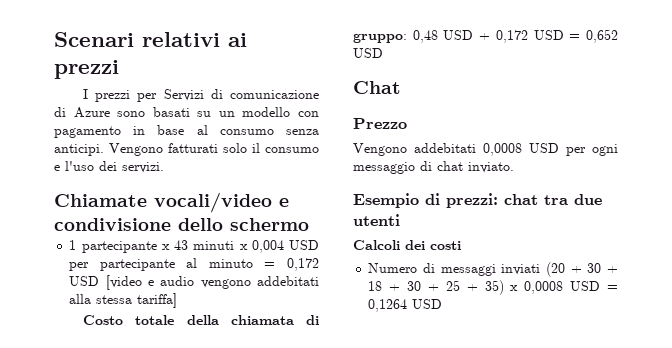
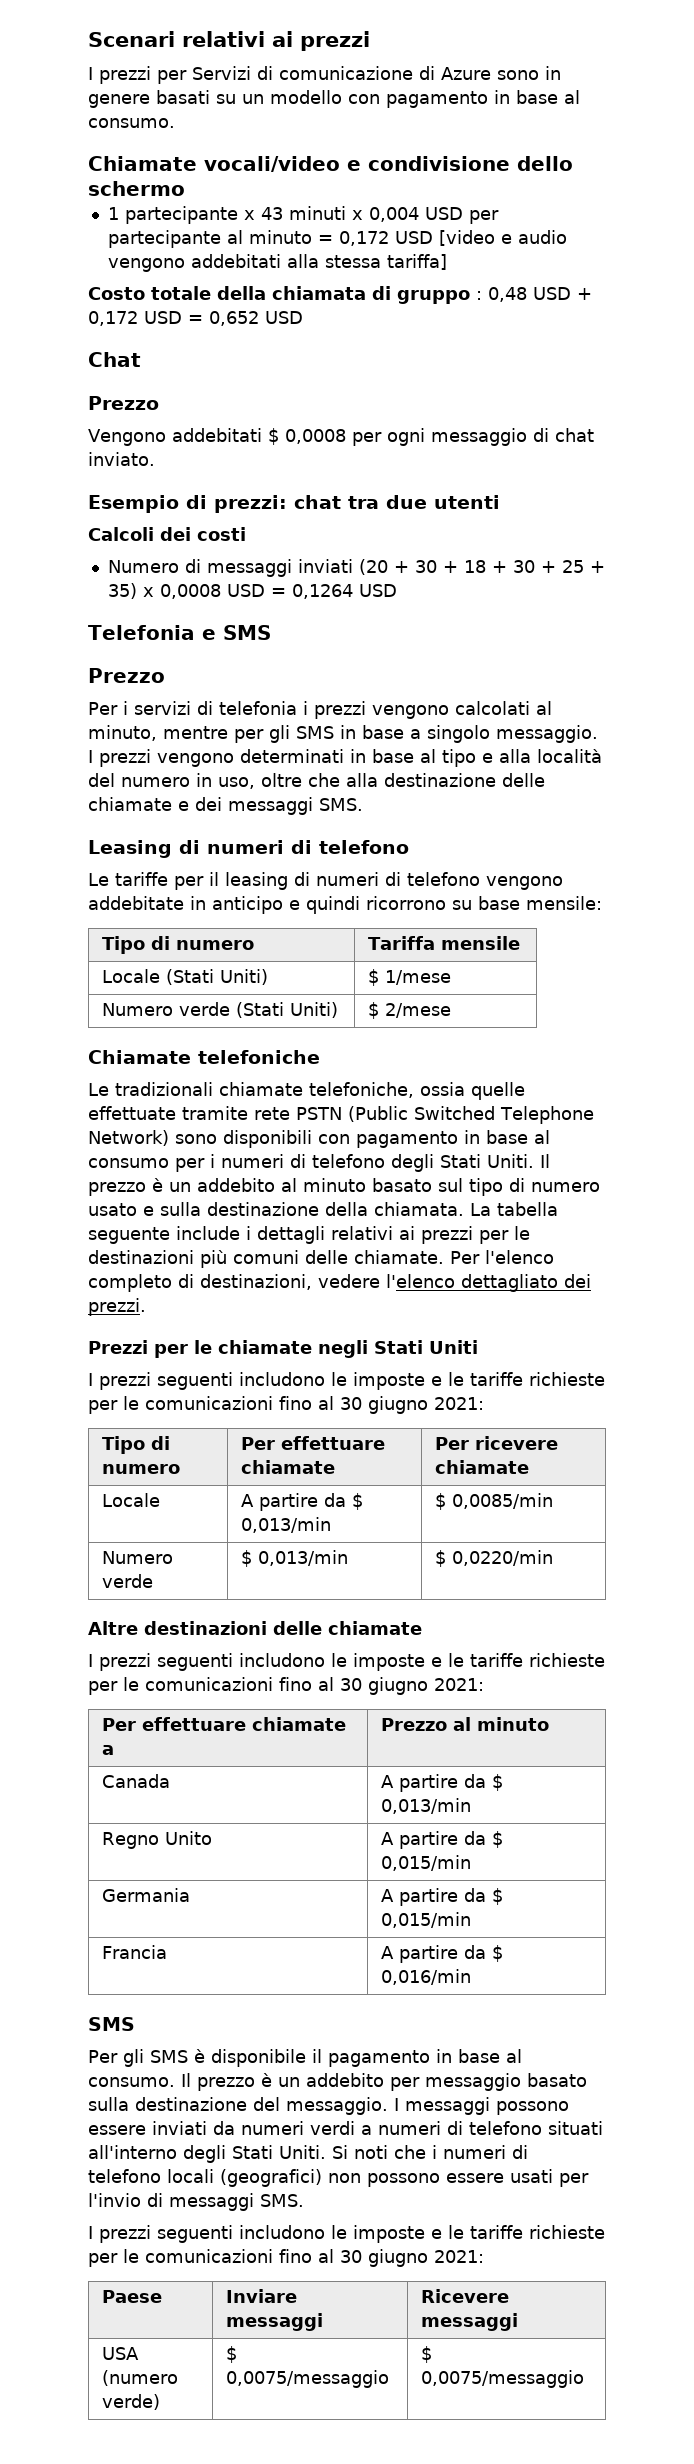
- I prezzi per Servizi di comunicazione di Azure sono basati su un modello con pagamento in base al consumo senza anticipi. Vengono fatturati solo il consumo e l'uso dei servizi.
+ I prezzi per Servizi di comunicazione di Azure sono in genere basati su un modello con pagamento in base al consumo.
- Costo totale della chiamata di gruppo: 0,48 USD + 0,172 USD = 0,652 USD
+ Costo totale della chiamata di gruppo : 0,48 USD + 0,172 USD = 0,652 USD
- Vengono addebitati 0,0008 USD per ogni messaggio di chat inviato.
+ Vengono addebitati $ 0,0008 per ogni messaggio di chat inviato.
+ Telefonia e SMS
+ Prezzo
+ Per i servizi di telefonia i prezzi vengono calcolati al minuto, mentre per gli SMS in base a singolo messaggio. I prezzi vengono determinati in base al tipo e alla località del numero in uso, oltre che alla destinazione delle chiamate e dei messaggi SMS.
+ Leasing di numeri di telefono
+ Le tariffe per il leasing di numeri di telefono vengono addebitate in anticipo e quindi ricorrono su base mensile:
+ Tipo di numero | Tariffa mensile
+ Locale (Stati Uniti) | $ 1/mese
+ Numero verde (Stati Uniti) | $ 2/mese
+ Chiamate telefoniche
+ Le tradizionali chiamate telefoniche, ossia quelle effettuate tramite rete PSTN (Public Switched Telephone Network) sono disponibili con pagamento in base al consumo per i numeri di telefono degli Stati Uniti. Il prezzo è un addebito al minuto basato sul tipo di numero usato e sulla destinazione della chiamata. La tabella seguente include i dettagli relativi ai prezzi per le destinazioni più comuni delle chiamate. Per l'elenco completo di destinazioni, vedere l'elenco dettagliato dei prezzi.
+ Prezzi per le chiamate negli Stati Uniti
+ I prezzi seguenti includono le imposte e le tariffe richieste per le comunicazioni fino al 30 giugno 2021:
+ Tipo di numero | Per effettuare chiamate | Per ricevere chiamate
+ Locale | A partire da $ 0,013/min | $ 0,0085/min
+ Numero verde | $ 0,013/min | $ 0,0220/min
+ Altre destinazioni delle chiamate
+ I prezzi seguenti includono le imposte e le tariffe richieste per le comunicazioni fino al 30 giugno 2021:
+ Per effettuare chiamate a | Prezzo al minuto
+ Canada | A partire da $ 0,013/min
+ Regno Unito | A partire da $ 0,015/min
+ Germania | A partire da $ 0,015/min
+ Francia | A partire da $ 0,016/min
+ SMS
+ Per gli SMS è disponibile il pagamento in base al consumo. Il prezzo è un addebito per messaggio basato sulla destinazione del messaggio. I messaggi possono essere inviati da numeri verdi a numeri di telefono situati all'interno degli Stati Uniti. Si noti che i numeri di telefono locali (geografici) non possono essere usati per l'invio di messaggi SMS.
+ I prezzi seguenti includono le imposte e le tariffe richieste per le comunicazioni fino al 30 giugno 2021:
+ Paese | Inviare messaggi | Ricevere messaggi
+ USA (numero verde) | $ 0,0075/messaggio | $ 0,0075/messaggio

